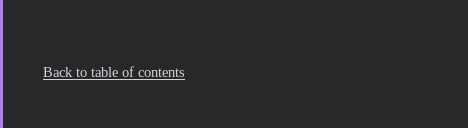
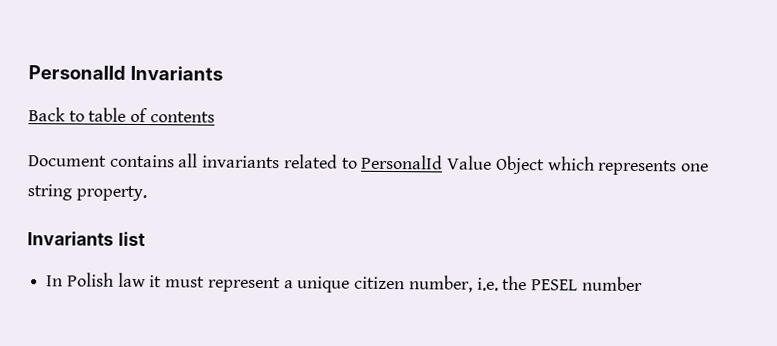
+ PersonalId Invariants
+ Document contains all invariants related to PersonalId Value Object which represents one string property.
+ Invariants list
+ In Polish law it must represent a unique citizen number, i.e. the PESEL number

